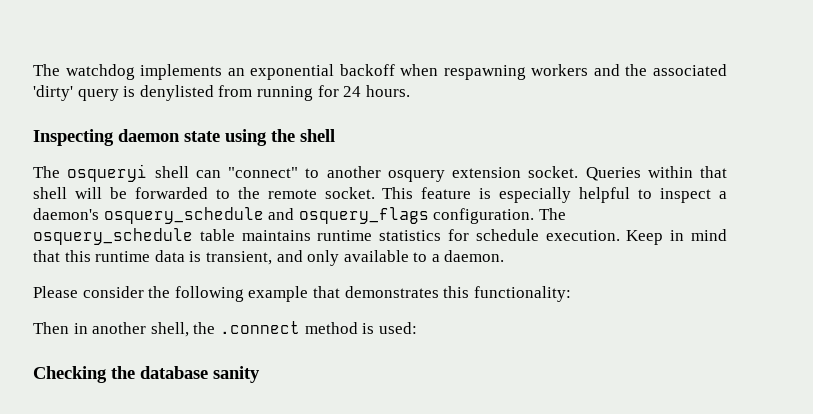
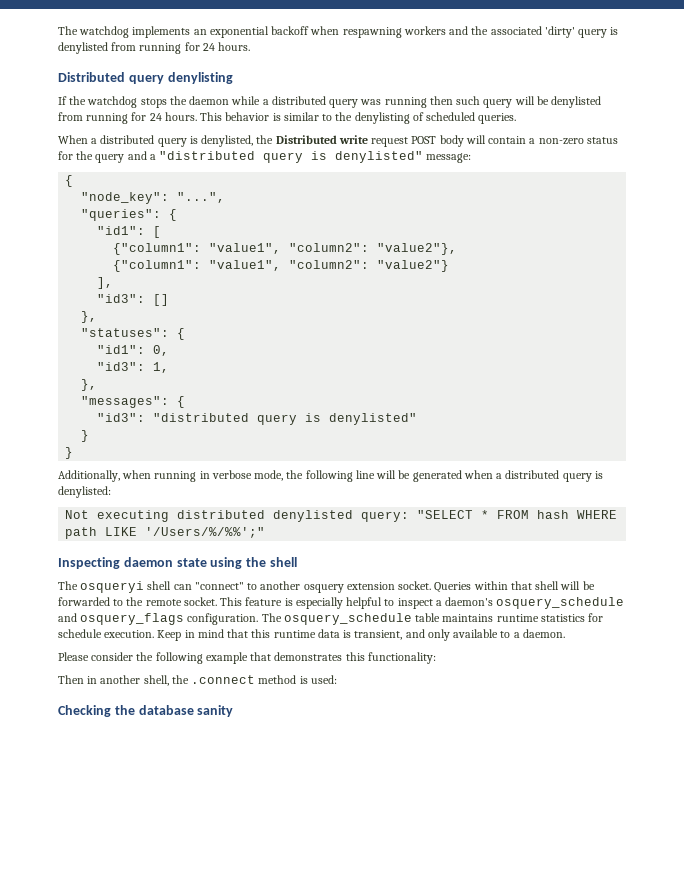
+ Distributed query denylisting
+ If the watchdog stops the daemon while a distributed query was running then such query will be denylisted from running for 24 hours. This behavior is similar to the denylisting of scheduled queries.
+ When a distributed query is denylisted, the Distributed write request POST body will contain a non-zero status for the query and a "distributed query is denylisted" message:
+ {
+ "node_key": "...",
+ "queries": {
+ "id1": [
+ {"column1": "value1", "column2": "value2"},
+ {"column1": "value1", "column2": "value2"}
+ ],
+ "id3": []
+ },
+ "statuses": {
+ "id1": 0,
+ "id3": 1,
+ },
+ "messages": {
+ "id3": "distributed query is denylisted"
+ }
+ }
+ Additionally, when running in verbose mode, the following line will be generated when a distributed query is denylisted:
+ Not executing distributed denylisted query: "SELECT * FROM hash WHERE path LIKE '/Users/%/%%';"

